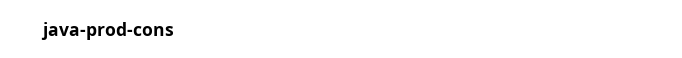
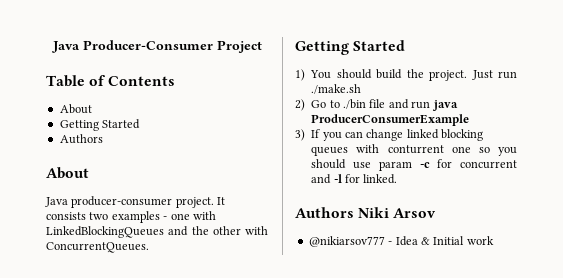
- java-prod-cons
+ Java Producer-Consumer Project
+ Table of Contents
+ About
+ Getting Started
+ Authors
+ About
+ Java producer-consumer project. It consists two examples - one with LinkedBlockingQueues and the other with ConcurrentQueues.
+ Getting Started
+ 1) You should build the project. Just run ./make.sh
+ 2) Go to ./bin file and run java ProducerConsumerExample
+ 3) If you can change linked blocking queues with conturrent one so you should use param -c for concurrent and -l for linked.
+ Authors Niki Arsov
+ @nikiarsov777 - Idea & Initial work

